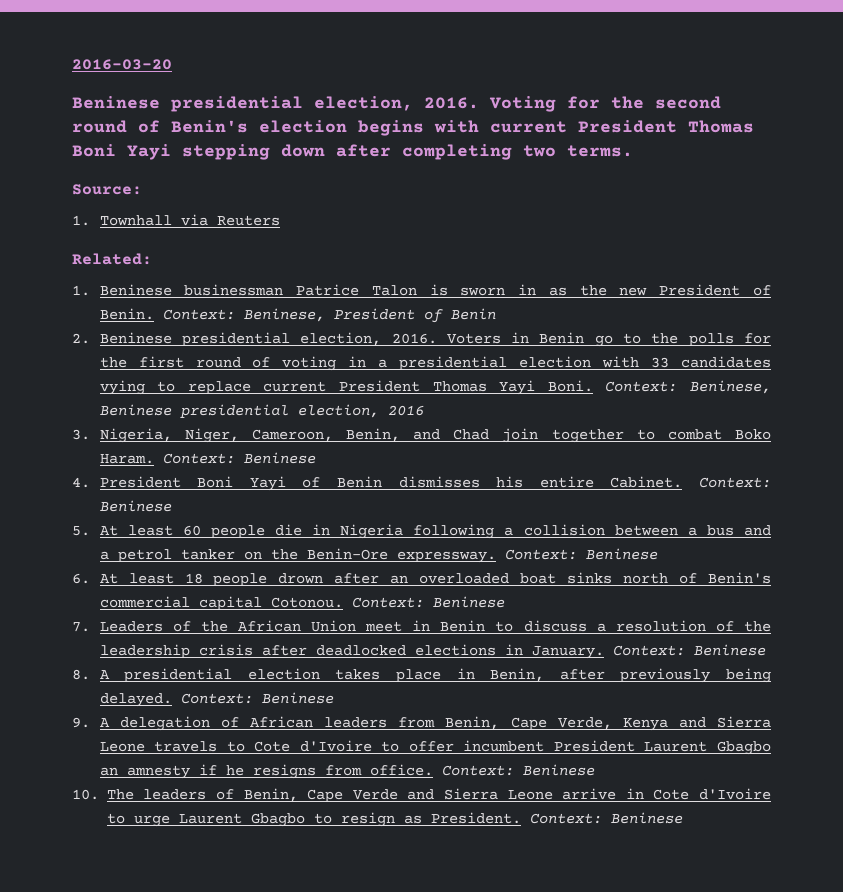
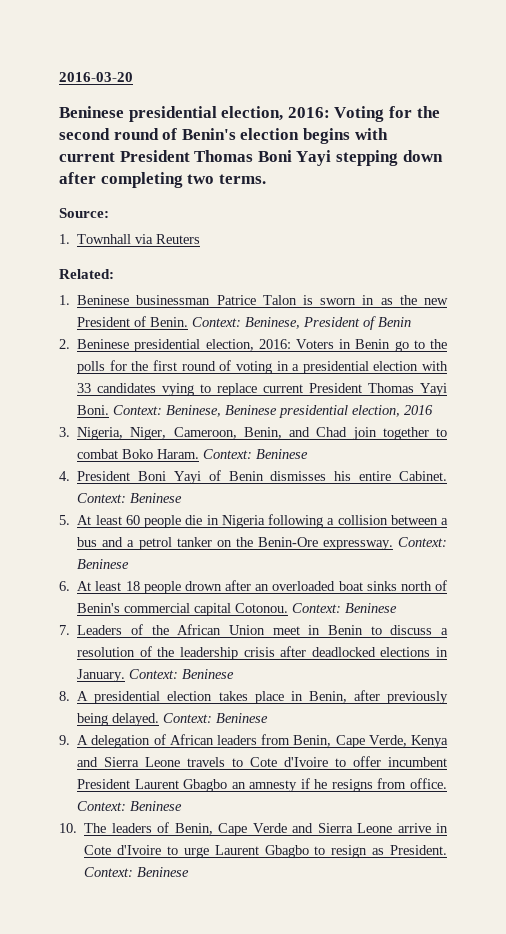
- Beninese presidential election, 2016. Voting for the second round of Benin's election begins with current President Thomas Boni Yayi stepping down after completing two terms.
+ Beninese presidential election, 2016: Voting for the second round of Benin's election begins with current President Thomas Boni Yayi stepping down after completing two terms.
- 2. Beninese presidential election, 2016. Voters in Benin go to the polls for the first round of voting in a presidential election with 33 candidates vying to replace current President Thomas Yayi Boni.
+ 2. Beninese presidential election, 2016: Voters in Benin go to the polls for the first round of voting in a presidential election with 33 candidates vying to replace current President Thomas Yayi Boni.

